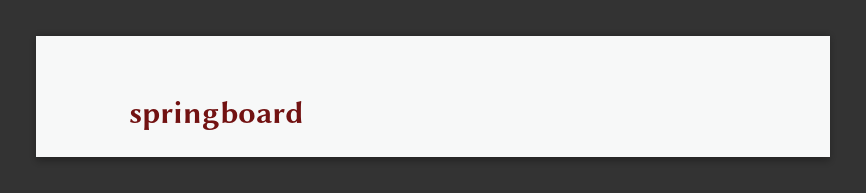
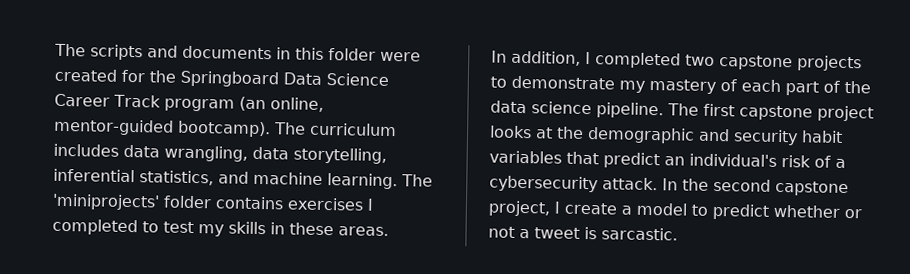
- springboard
+ The scripts and documents in this folder were created for the Springboard Data Science Career Track program (an online, mentor-guided bootcamp). The curriculum includes data wrangling, data storytelling, inferential statistics, and machine learning. The 'miniprojects' folder contains exercises I completed to test my skills in these areas.
+ In addition, I completed two capstone projects to demonstrate my mastery of each part of the data science pipeline. The first capstone project looks at the demographic and security habit variables that predict an individual's risk of a cybersecurity attack. In the second capstone project, I create a model to predict whether or not a tweet is sarcastic.

